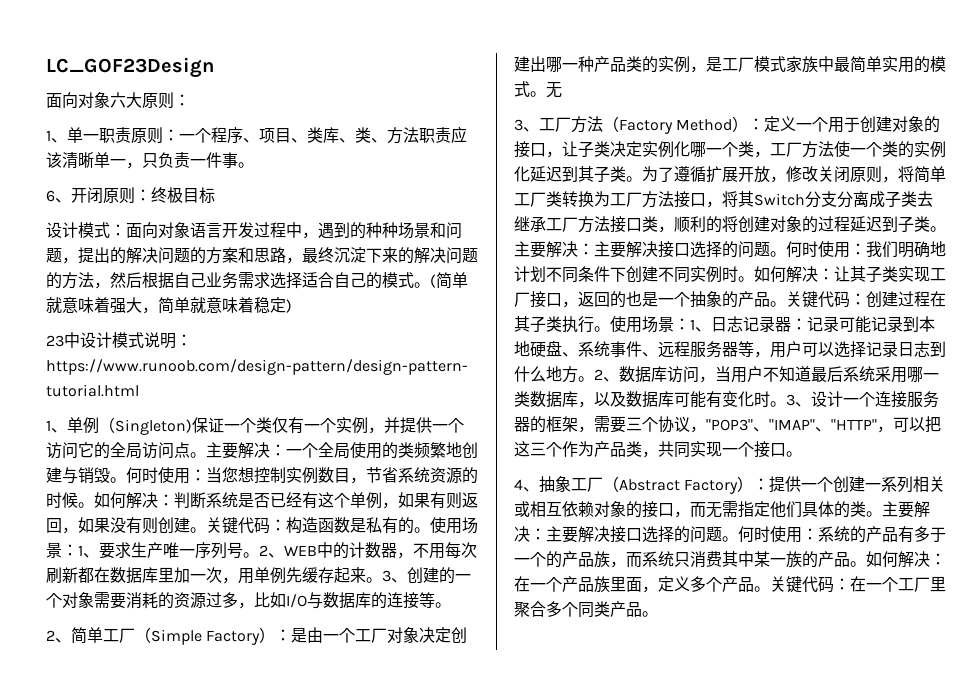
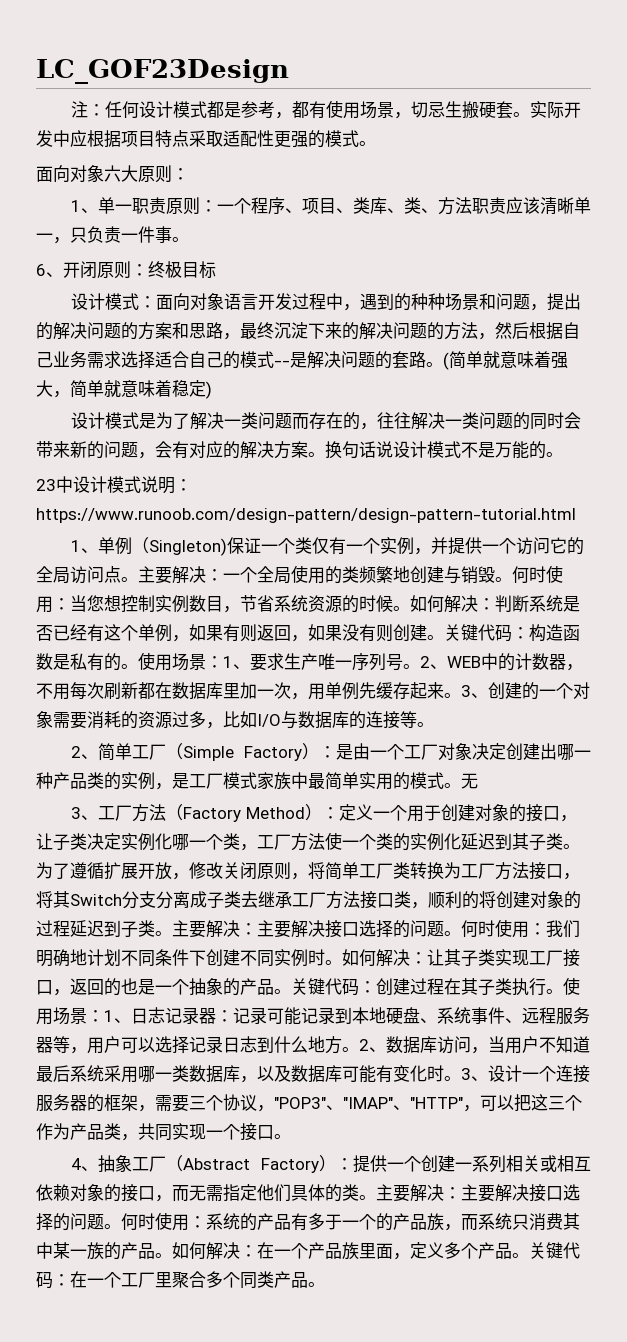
+ 注：任何设计模式都是参考，都有使用场景，切忌生搬硬套。实际开发中应根据项目特点采取适配性更强的模式。
- 设计模式：面向对象语言开发过程中，遇到的种种场景和问题，提出的解决问题的方案和思路，最终沉淀下来的解决问题的方法，然后根据自己业务需求选择适合自己的模式。
+ 设计模式：面向对象语言开发过程中，遇到的种种场景和问题，提出的解决问题的方案和思路，最终沉淀下来的解决问题的方法，然后根据自己业务需求选择适合自己的模式--是解决问题的套路。
+ 设计模式是为了解决一类问题而存在的，往往解决一类问题的同时会带来新的问题，会有对应的解决方案。换句话说设计模式不是万能的。

